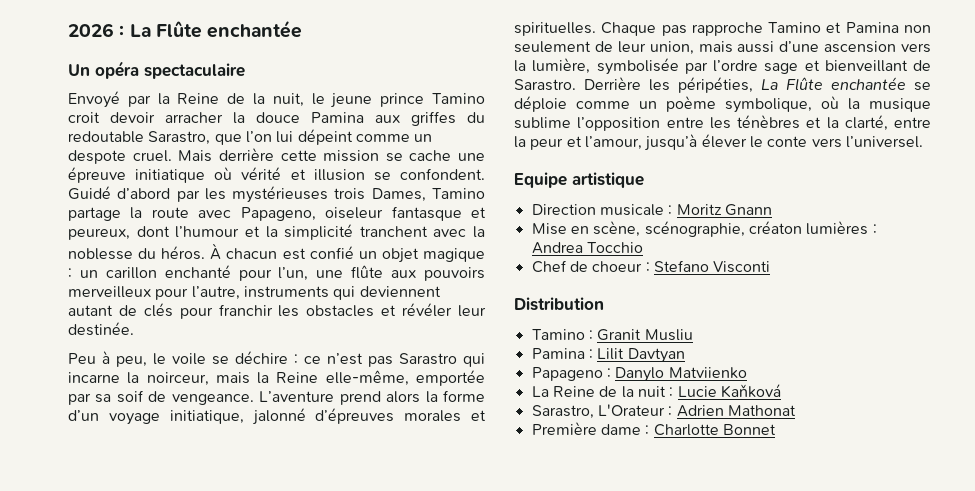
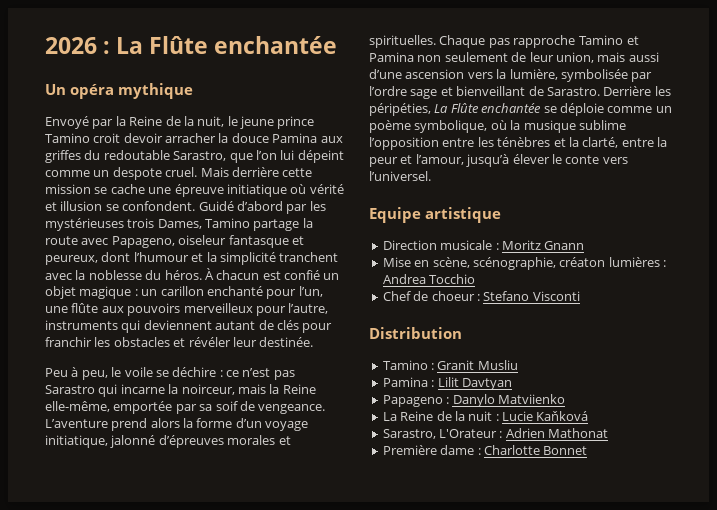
- Un opéra spectaculaire
+ Un opéra mythique

